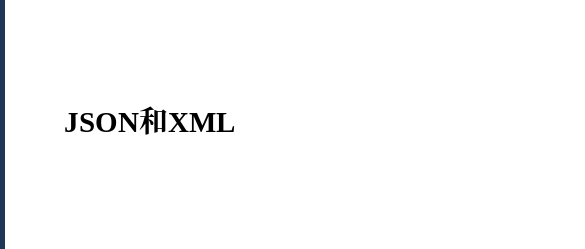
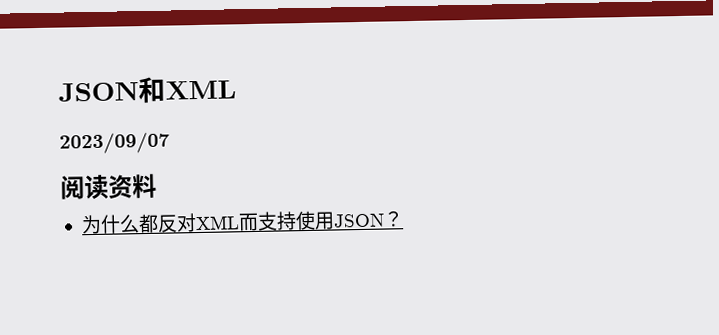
+ 2023/09/07
+ 阅读资料
+ 为什么都反对XML而支持使用JSON？

